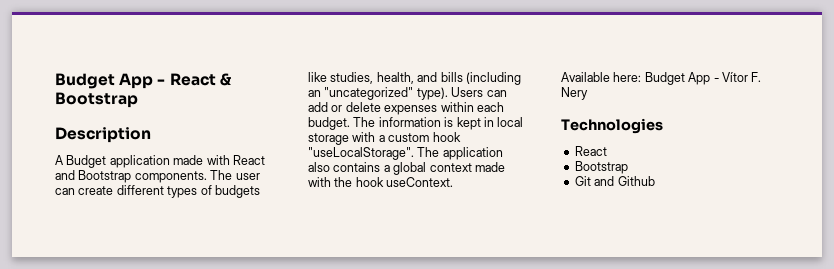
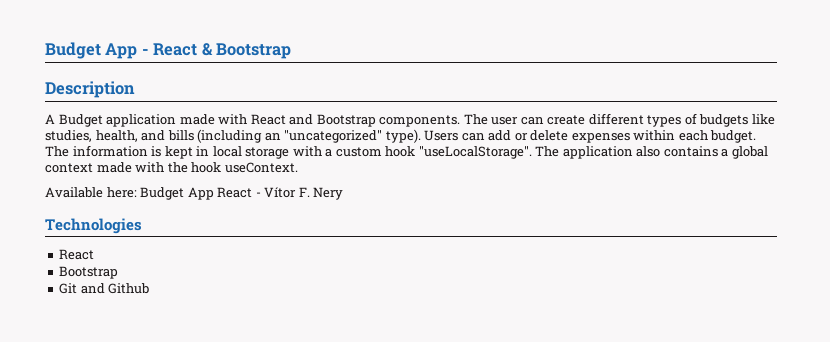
- Available here: Budget App - Vítor F. Nery
+ Available here: Budget App React - Vítor F. Nery

